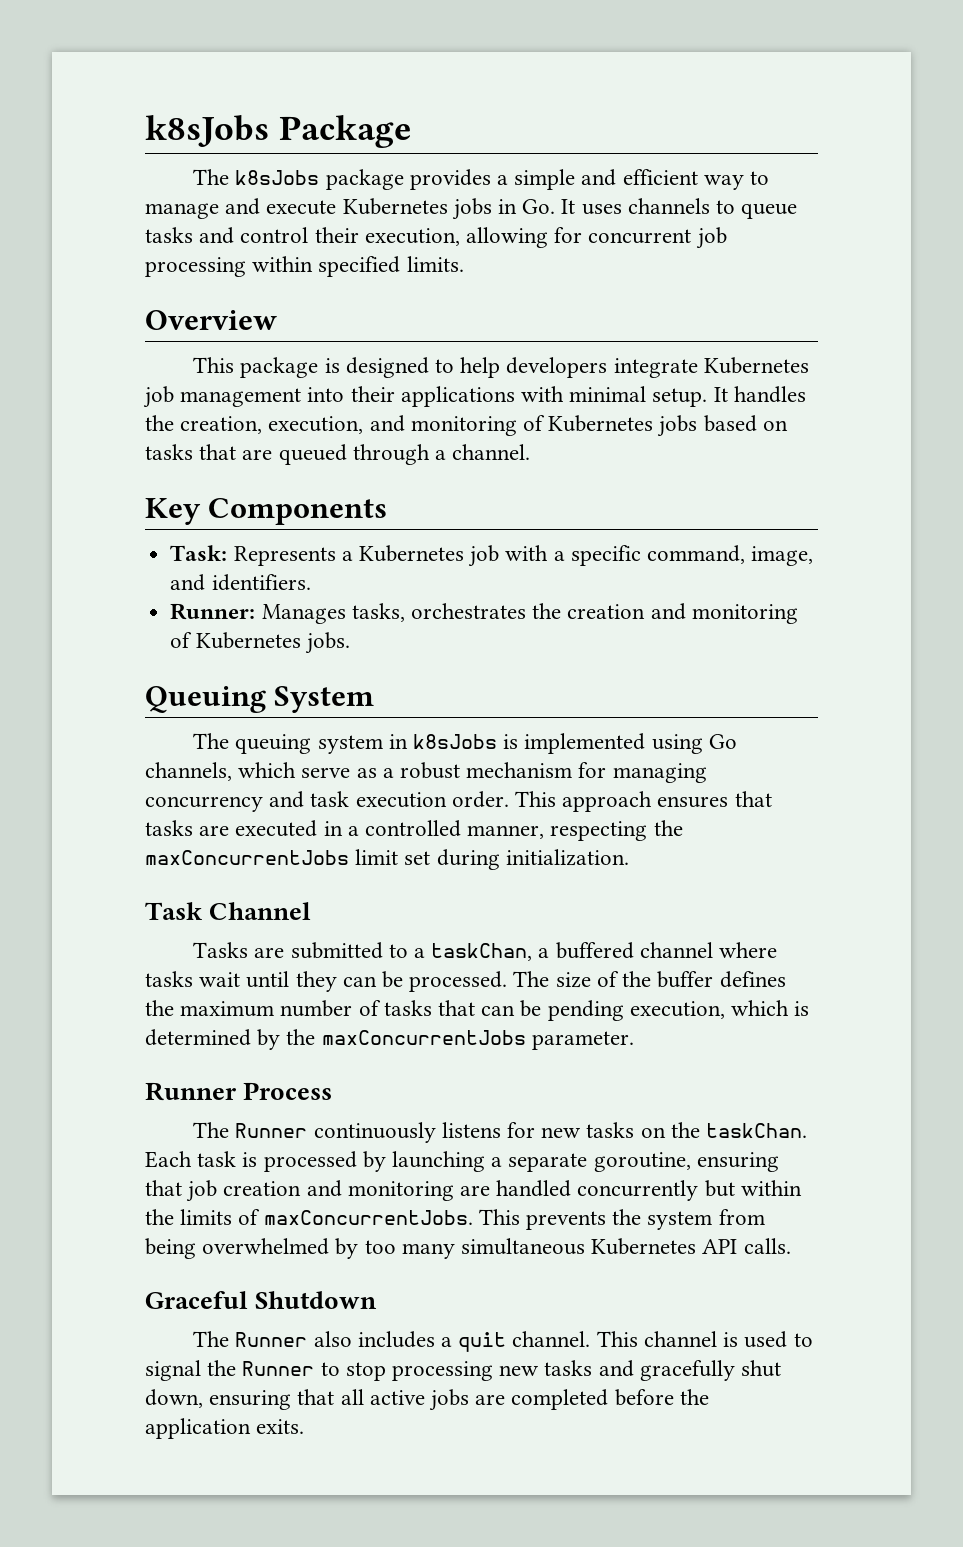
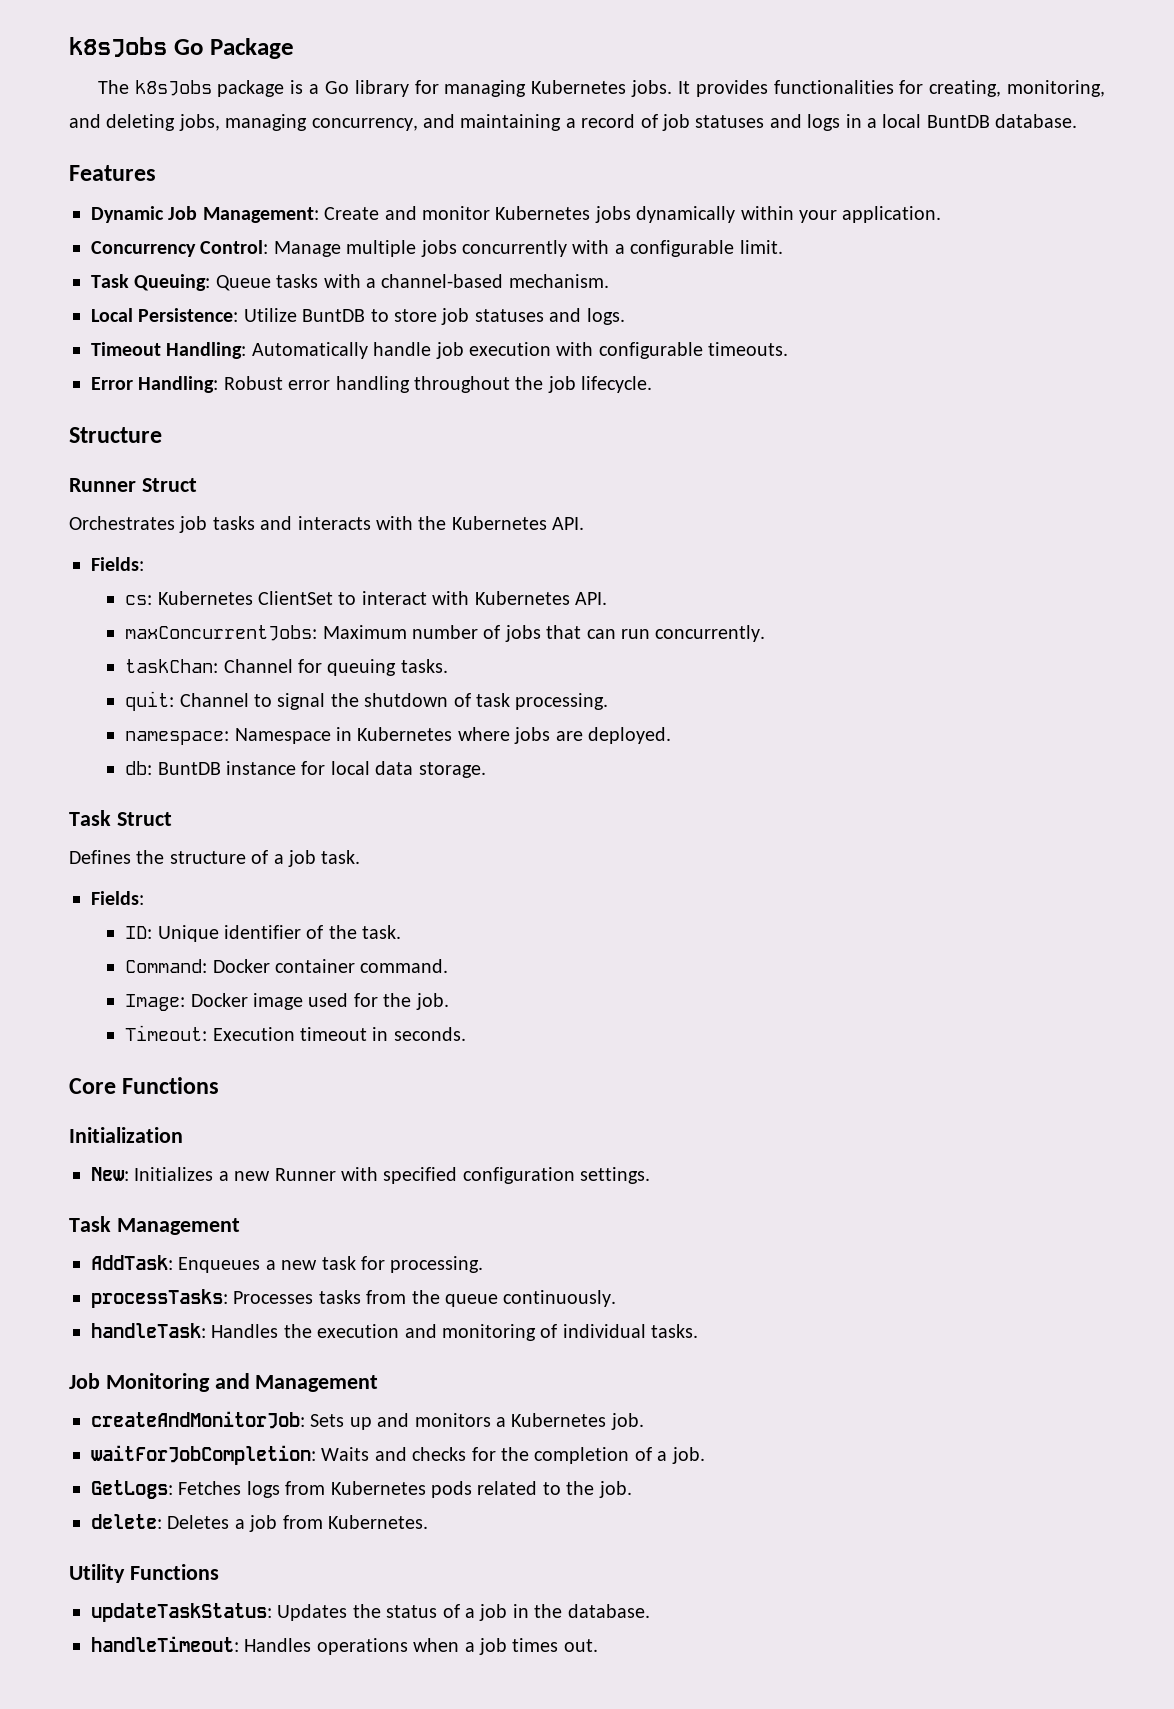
- k8sJobs Package
+ k8sJobs Go Package
- The k8sJobs package provides a simple and efficient way to manage and execute Kubernetes jobs in Go. It uses channels to queue tasks and control their execution, allowing for concurrent job processing within specified limits.
- Overview
- This package is designed to help developers integrate Kubernetes job management into their applications with minimal setup. It handles the creation, execution, and monitoring of Kubernetes jobs based on tasks that are queued through a channel.
- Key Components
- Task: Represents a Kubernetes job with a specific command, image, and identifiers.
- Runner: Manages tasks, orchestrates the creation and monitoring of Kubernetes jobs.
- Queuing System
- The queuing system in k8sJobs is implemented using Go channels, which serve as a robust mechanism for managing concurrency and task execution order. This approach ensures that tasks are executed in a controlled manner, respecting the maxConcurrentJobs limit set during initialization.
- Task Channel
- Tasks are submitted to a taskChan, a buffered channel where tasks wait until they can be processed. The size of the buffer defines the maximum number of tasks that can be pending execution, which is determined by the maxConcurrentJobs parameter.
- Runner Process
- The Runner continuously listens for new tasks on the taskChan. Each task is processed by launching a separate goroutine, ensuring that job creation and monitoring are handled concurrently but within the limits of maxConcurrentJobs. This prevents the system from being overwhelmed by too many simultaneous Kubernetes API calls.
- Graceful Shutdown
- The Runner also includes a quit channel. This channel is used to signal the Runner to stop processing new tasks and gracefully shut down, ensuring that all active jobs are completed before the application exits.
+ The k8sJobs package is a Go library for managing Kubernetes jobs. It provides functionalities for creating, monitoring, and deleting jobs, managing concurrency, and maintaining a record of job statuses and logs in a local BuntDB database.
+ Features
+ Dynamic Job Management: Create and monitor Kubernetes jobs dynamically within your application.
+ Concurrency Control: Manage multiple jobs concurrently with a configurable limit.
+ Task Queuing: Queue tasks with a channel-based mechanism.
+ Local Persistence: Utilize BuntDB to store job statuses and logs.
+ Timeout Handling: Automatically handle job execution with configurable timeouts.
+ Error Handling: Robust error handling throughout the job lifecycle.
+ Structure
+ Runner Struct
+ Orchestrates job tasks and interacts with the Kubernetes API.
+ Fields:
+ cs: Kubernetes ClientSet to interact with Kubernetes API.
+ maxConcurrentJobs: Maximum number of jobs that can run concurrently.
+ taskChan: Channel for queuing tasks.
+ quit: Channel to signal the shutdown of task processing.
+ namespace: Namespace in Kubernetes where jobs are deployed.
+ db: BuntDB instance for local data storage.
+ Task Struct
+ Defines the structure of a job task.
+ Fields:
+ ID: Unique identifier of the task.
+ Command: Docker container command.
+ Image: Docker image used for the job.
+ Timeout: Execution timeout in seconds.
+ Core Functions
+ Initialization
+ New: Initializes a new Runner with specified configuration settings.
+ Task Management
+ AddTask: Enqueues a new task for processing.
+ processTasks: Processes tasks from the queue continuously.
+ handleTask: Handles the execution and monitoring of individual tasks.
+ Job Monitoring and Management
+ createAndMonitorJob: Sets up and monitors a Kubernetes job.
+ waitForJobCompletion: Waits and checks for the completion of a job.
+ GetLogs: Fetches logs from Kubernetes pods related to the job.
+ delete: Deletes a job from Kubernetes.
+ Utility Functions
+ updateTaskStatus: Updates the status of a job in the database.
+ handleTimeout: Handles operations when a job times out.

